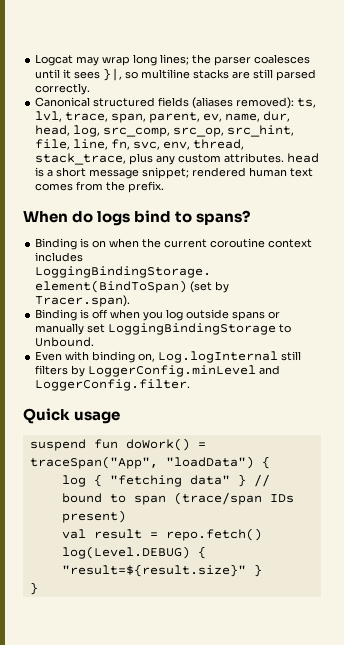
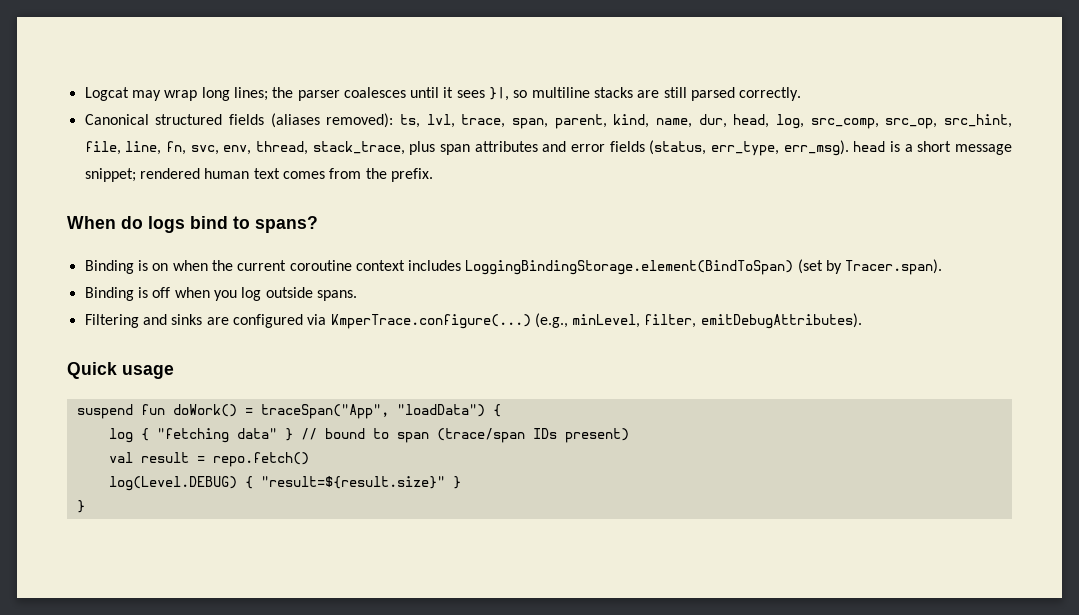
- Canonical structured fields (aliases removed): ts, lvl, trace, span, parent, ev, name, dur, head, log, src_comp, src_op, src_hint, file, line, fn, svc, env, thread, stack_trace, plus any custom attributes. head is a short message snippet; rendered human text comes from the prefix.
+ Canonical structured fields (aliases removed): ts, lvl, trace, span, parent, kind, name, dur, head, log, src_comp, src_op, src_hint, file, line, fn, svc, env, thread, stack_trace, plus span attributes and error fields (status, err_type, err_msg). head is a short message snippet; rendered human text comes from the prefix.
- Binding is off when you log outside spans or manually set LoggingBindingStorage to Unbound.
- Even with binding on, Log.logInternal still filters by LoggerConfig.minLevel and LoggerConfig.filter.
+ Binding is off when you log outside spans.
+ Filtering and sinks are configured via KmperTrace.configure(...) (e.g., minLevel, filter, emitDebugAttributes).

